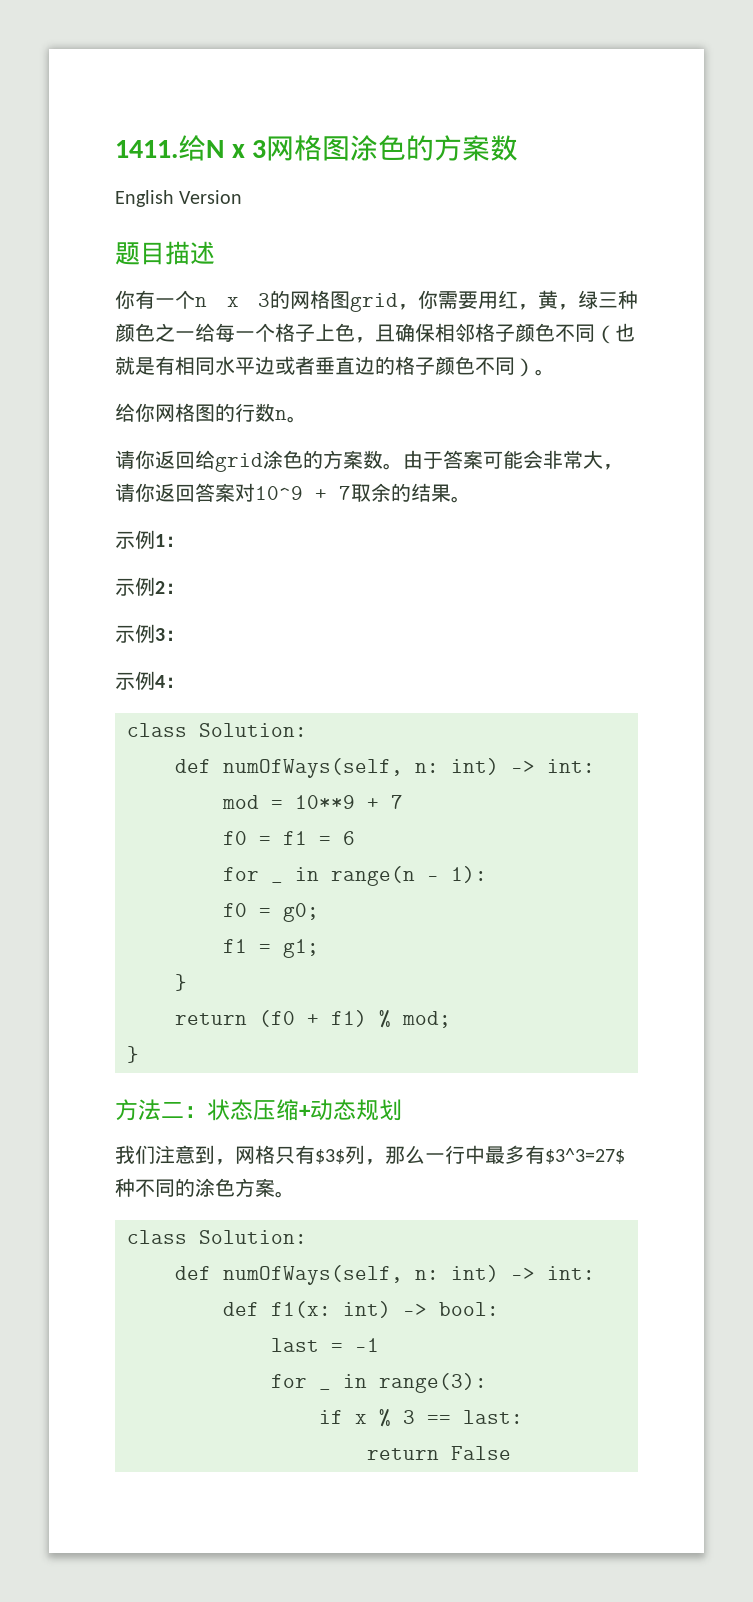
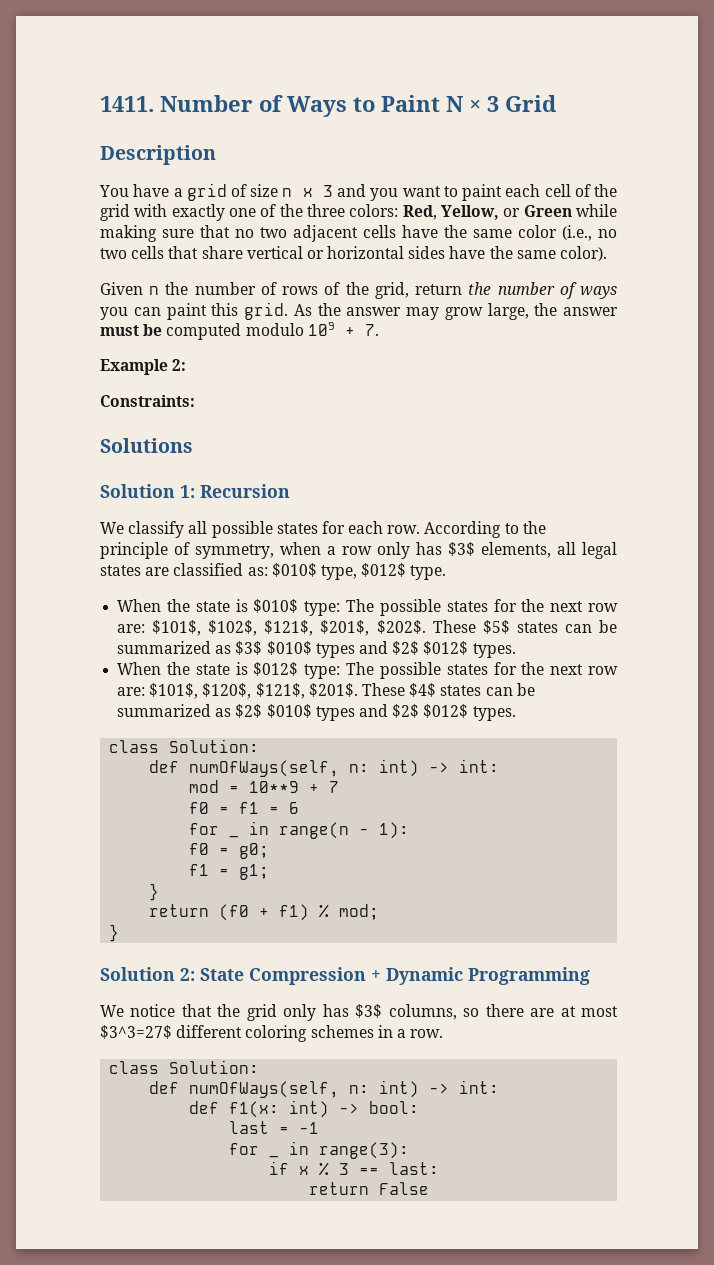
- 给N x 3网格图涂色的方案数
- English Version
- 题目描述
- 你有一个n x 3的网格图grid，你需要用红，黄，绿三种颜色之一给每一个格子上色，且确保相邻格子颜色不同（也就是有相同水平边或者垂直边的格子颜色不同）。
- 给你网格图的行数n。
- 请你返回给grid涂色的方案数。由于答案可能会非常大，请你返回答案对10^9 + 7取余的结果。
- 示例1：
- 示例2：
- 示例3：
- 示例4：
+ Number of Ways to Paint N × 3 Grid
+ Description
+ You have a grid of size n x 3 and you want to paint each cell of the grid with exactly one of the three colors: Red, Yellow, or Green while making sure that no two adjacent cells have the same color (i.e., no two cells that share vertical or horizontal sides have the same color).
+ Given n the number of rows of the grid, return the number of ways you can paint this grid. As the answer may grow large, the answer must be computed modulo 109 + 7.
+ Example 2:
+ Constraints:
+ Solutions
+ Solution 1: Recursion
+ We classify all possible states for each row. According to the principle of symmetry, when a row only has $3$ elements, all legal states are classified as: $010$ type, $012$ type.
+ When the state is $010$ type: The possible states for the next row are: $101$, $102$, $121$, $201$, $202$. These $5$ states can be summarized as $3$ $010$ types and $2$ $012$ types.
+ When the state is $012$ type: The possible states for the next row are: $101$, $120$, $121$, $201$. These $4$ states can be summarized as $2$ $010$ types and $2$ $012$ types.
- 方法二：状态压缩+动态规划
- 我们注意到，网格只有$3$列，那么一行中最多有$3^3=27$种不同的涂色方案。
+ Solution 2: State Compression + Dynamic Programming
+ We notice that the grid only has $3$ columns, so there are at most $3^3=27$ different coloring schemes in a row.

